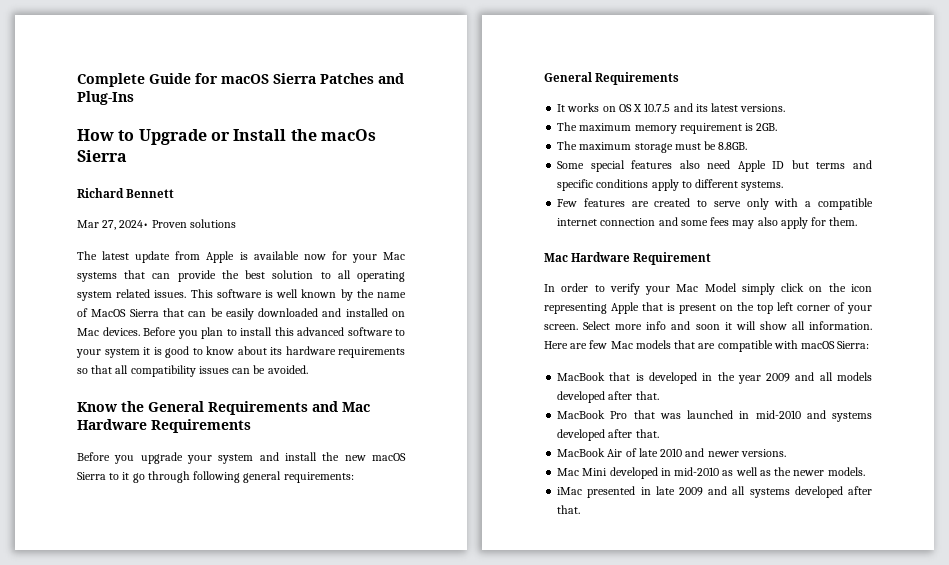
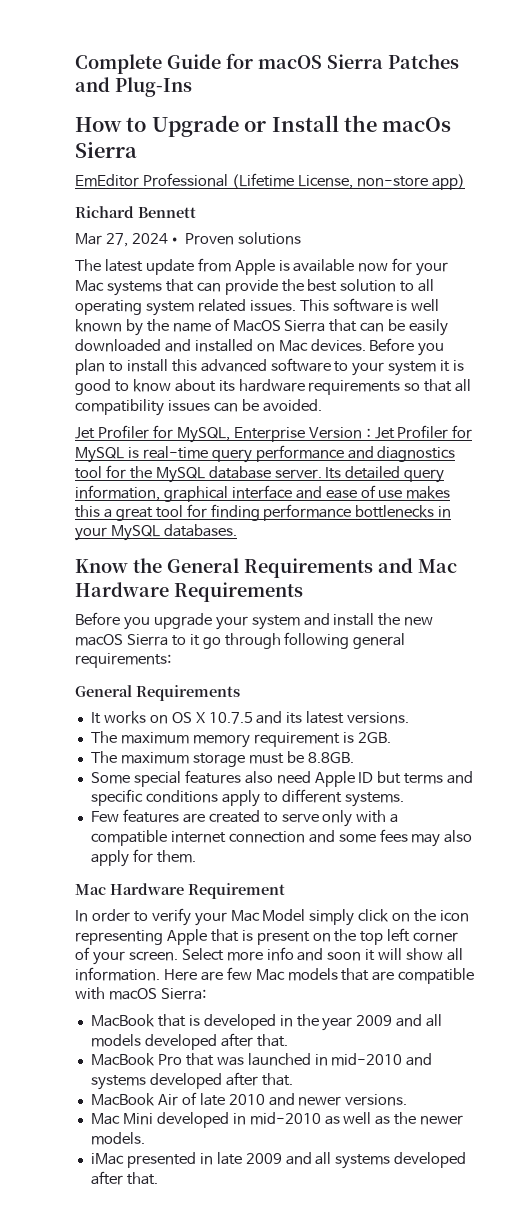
+ EmEditor Professional (Lifetime License, non-store app)
+ Jet Profiler for MySQL, Enterprise Version：Jet Profiler for MySQL is real-time query performance and diagnostics tool for the MySQL database server. Its detailed query information, graphical interface and ease of use makes this a great tool for finding performance bottlenecks in your MySQL databases.

